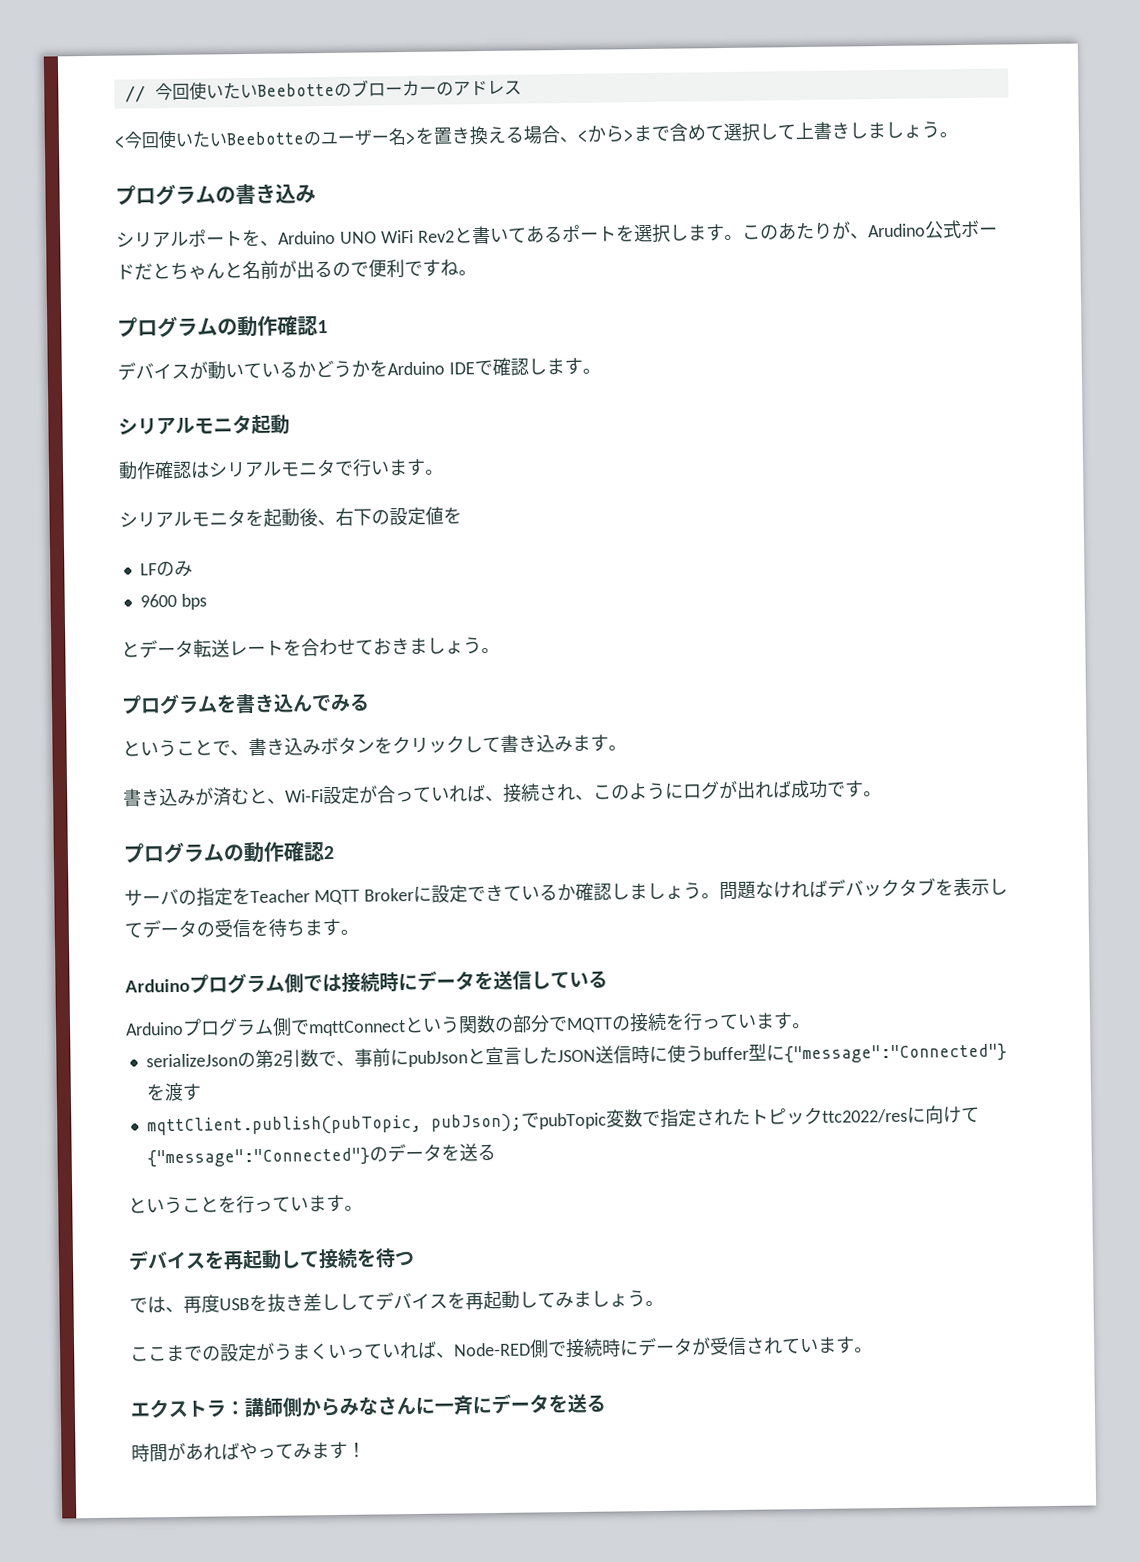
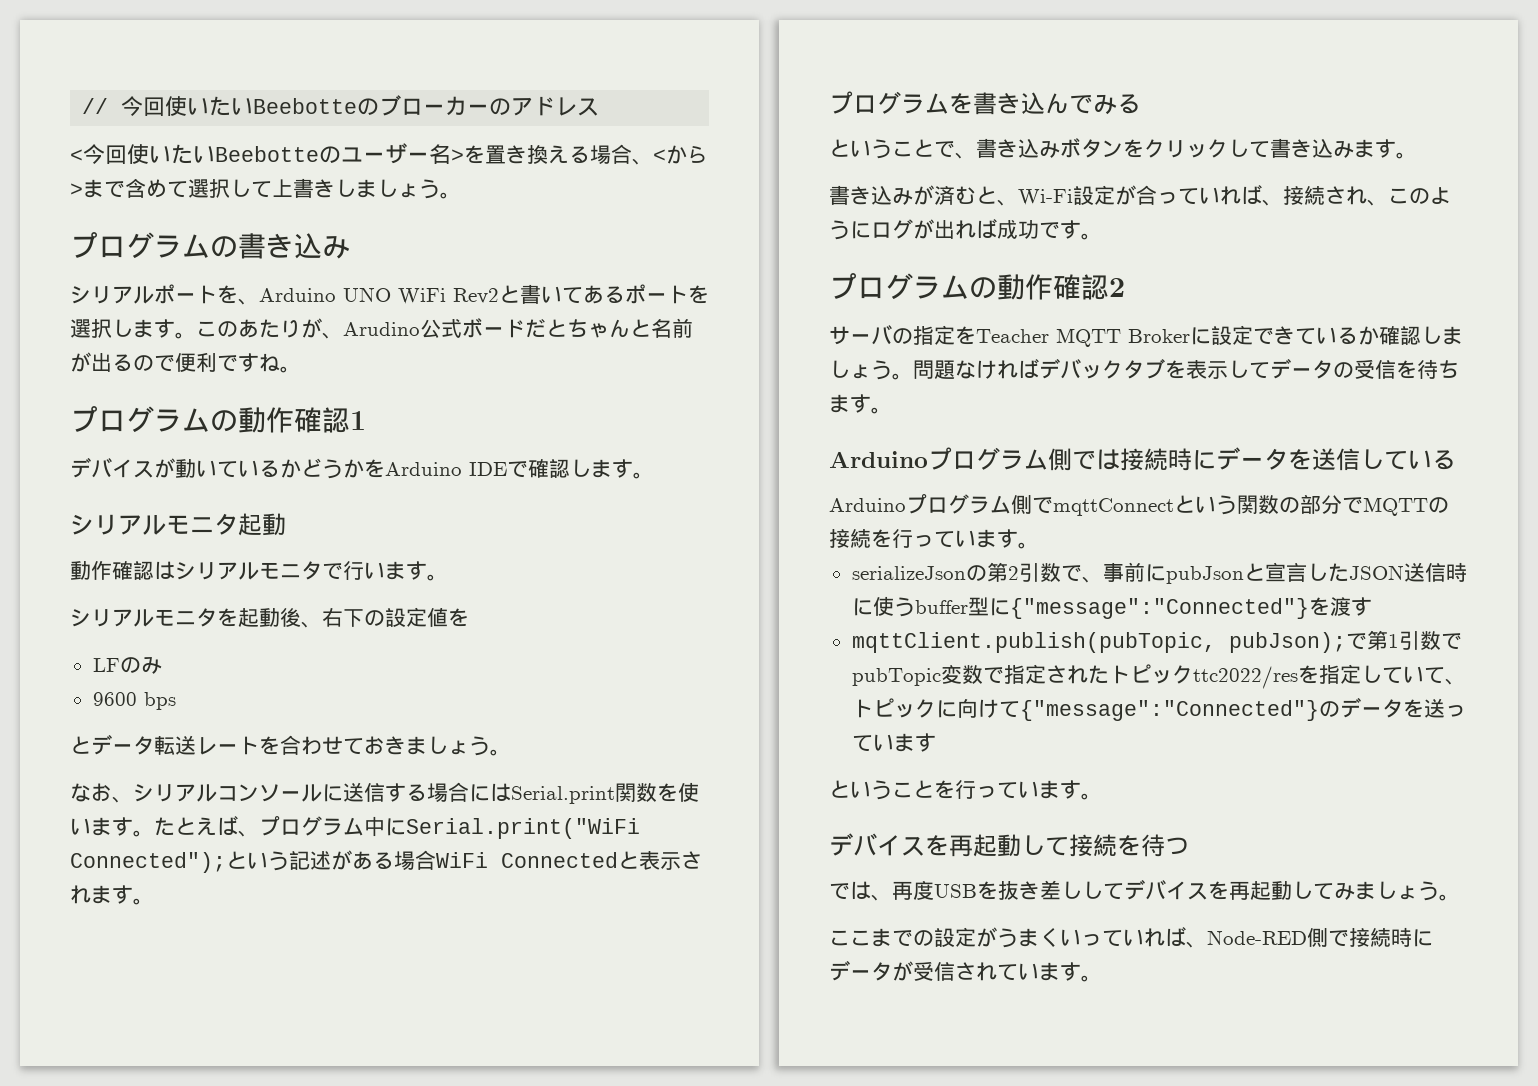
+ なお、シリアルコンソールに送信する場合にはSerial.print関数を使います。たとえば、プログラム中にSerial.print("WiFi Connected");という記述がある場合WiFi Connectedと表示されます。
- mqttClient.publish(pubTopic, pubJson);でpubTopic変数で指定されたトピックttc2022/resに向けて{"message":"Connected"}のデータを送る
+ mqttClient.publish(pubTopic, pubJson);で第1引数でpubTopic変数で指定されたトピックttc2022/resを指定していて、トピックに向けて{"message":"Connected"}のデータを送っています
- エクストラ：講師側からみなさんに一斉にデータを送る
- 時間があればやってみます！

